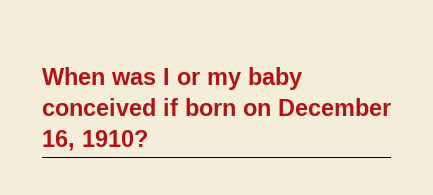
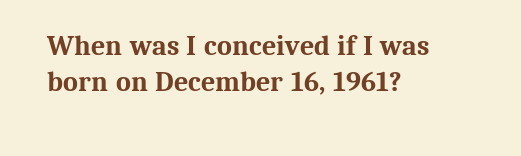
- When was I or my baby conceived if born on December 16, 1910?
+ When was I conceived if I was born on December 16, 1961?

